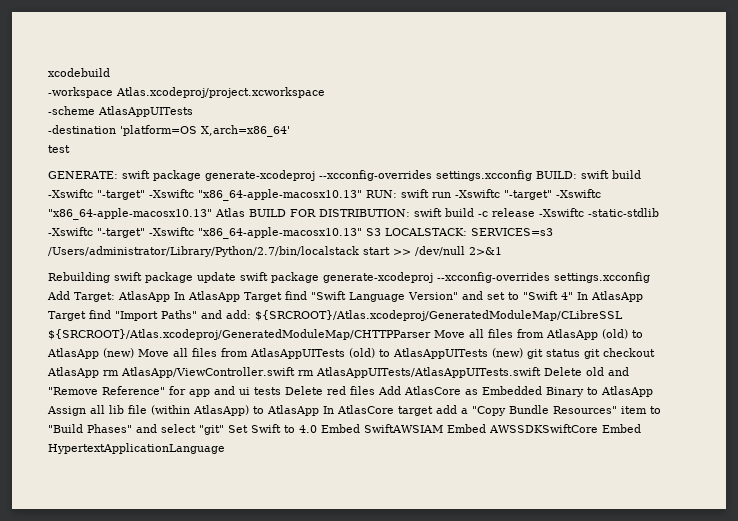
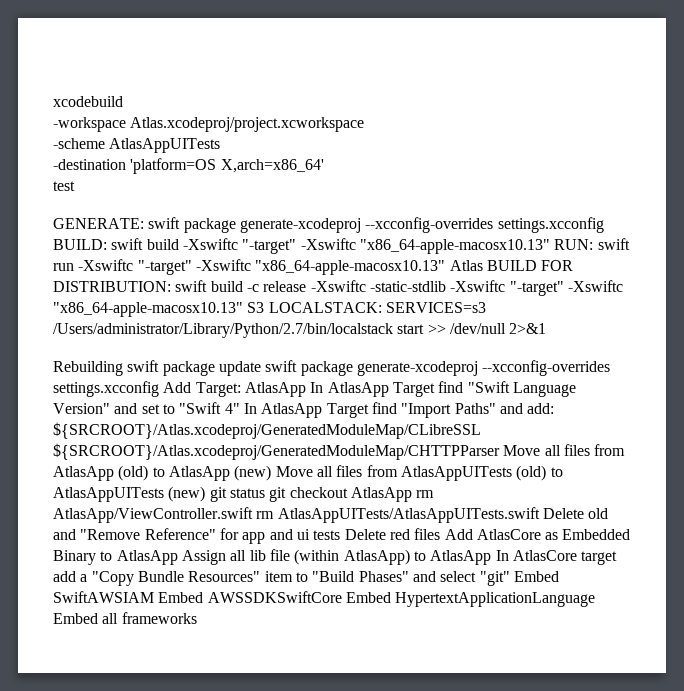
- ${SRCROOT}/Atlas.xcodeproj/GeneratedModuleMap/CLibreSSL ${SRCROOT}/Atlas.xcodeproj/GeneratedModuleMap/CHTTPParser Move all files from AtlasApp (old) to AtlasApp (new) Move all files from AtlasAppUITests (old) to AtlasAppUITests (new) git status git checkout AtlasApp rm AtlasApp/ViewController.swift rm AtlasAppUITests/AtlasAppUITests.swift Delete old and "Remove Reference" for app and ui tests Delete red files Add AtlasCore as Embedded Binary to AtlasApp Assign all lib file (within AtlasApp) to AtlasApp In AtlasCore target add a "Copy Bundle Resources" item to "Build Phases" and select "git" Set Swift to 4.0 Embed SwiftAWSIAM Embed AWSSDKSwiftCore Embed HypertextApplicationLanguage
+ ${SRCROOT}/Atlas.xcodeproj/GeneratedModuleMap/CLibreSSL ${SRCROOT}/Atlas.xcodeproj/GeneratedModuleMap/CHTTPParser Move all files from AtlasApp (old) to AtlasApp (new) Move all files from AtlasAppUITests (old) to AtlasAppUITests (new) git status git checkout AtlasApp rm AtlasApp/ViewController.swift rm AtlasAppUITests/AtlasAppUITests.swift Delete old and "Remove Reference" for app and ui tests Delete red files Add AtlasCore as Embedded Binary to AtlasApp Assign all lib file (within AtlasApp) to AtlasApp In AtlasCore target add a "Copy Bundle Resources" item to "Build Phases" and select "git" Embed SwiftAWSIAM Embed AWSSDKSwiftCore Embed HypertextApplicationLanguage Embed all frameworks

